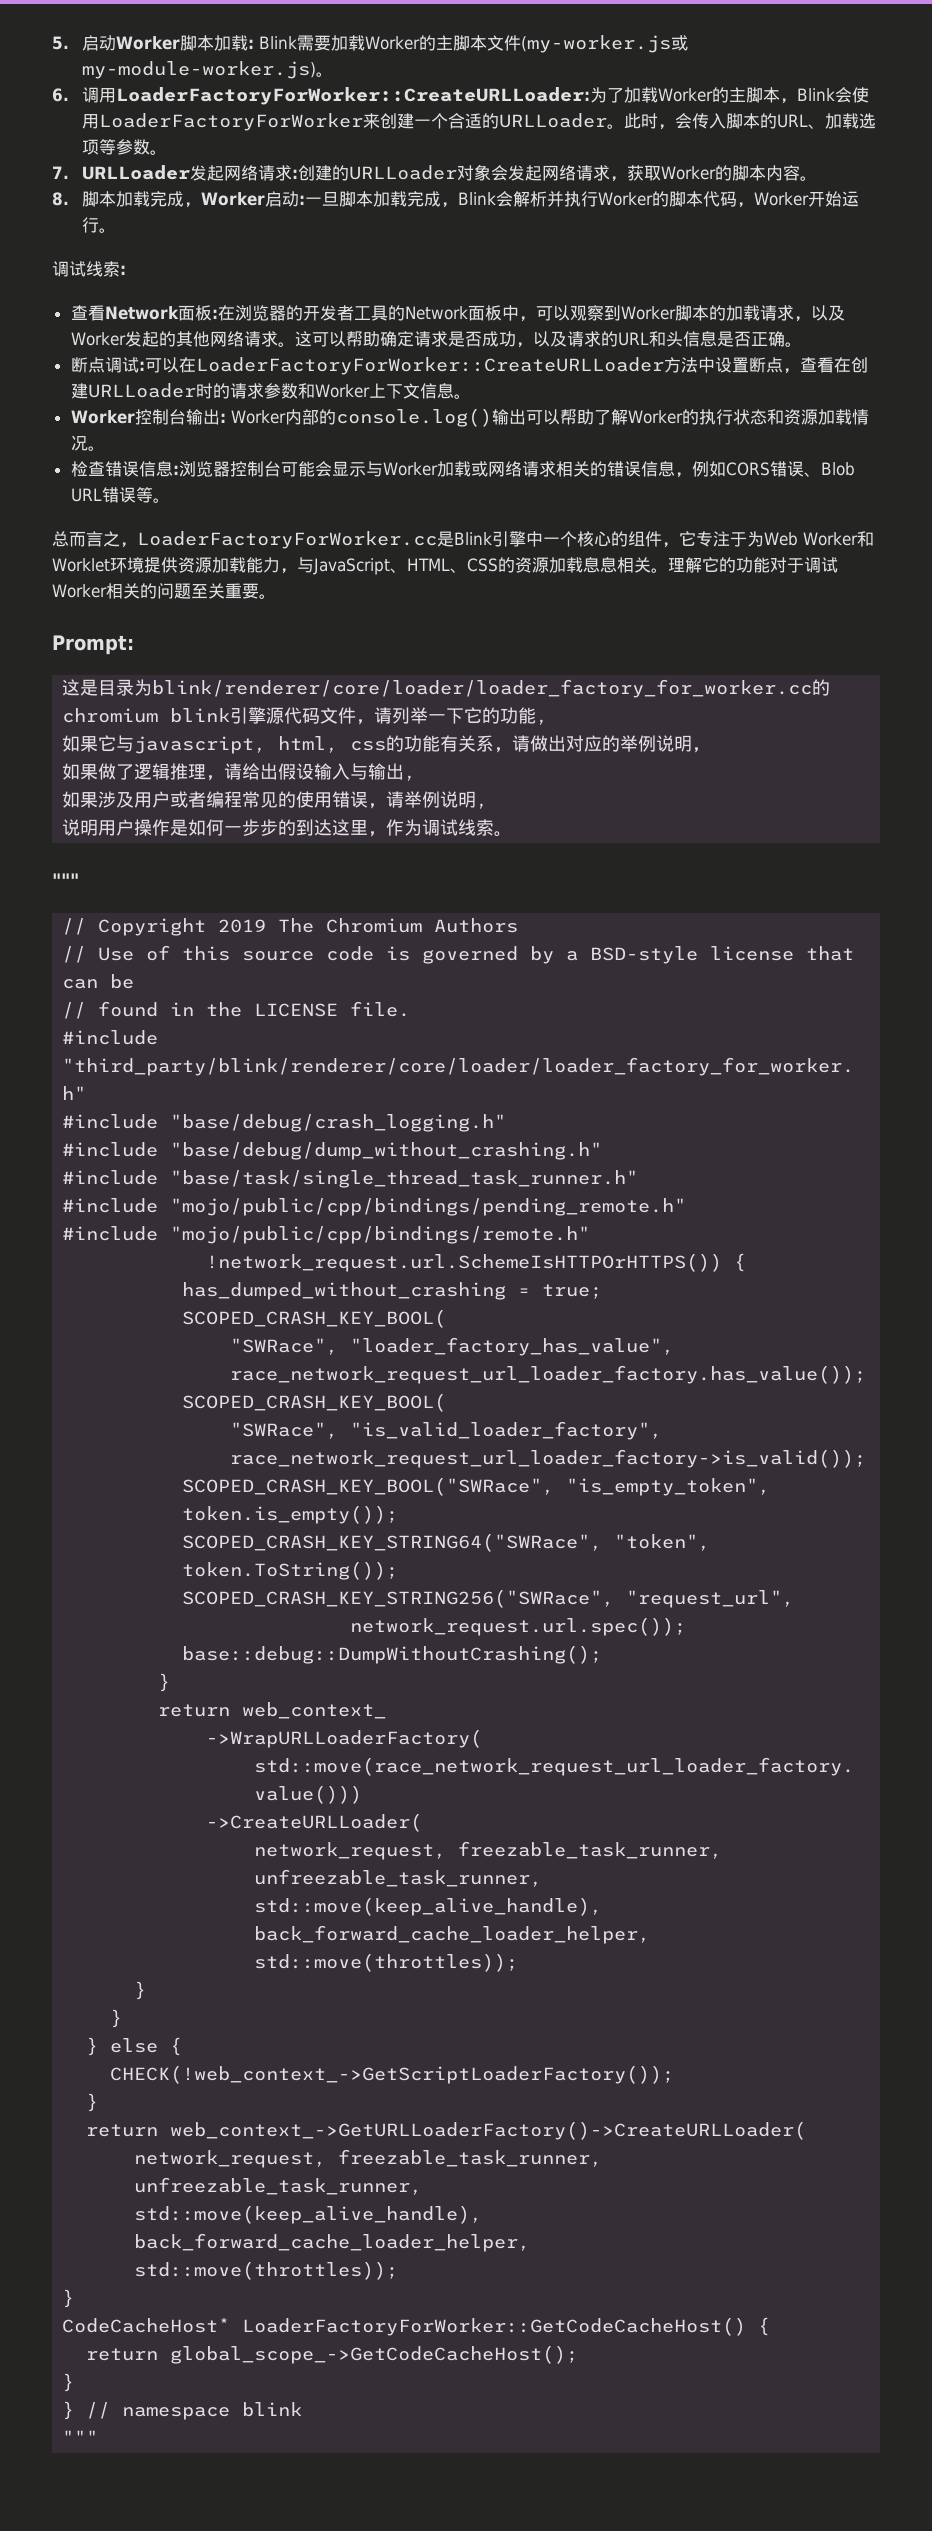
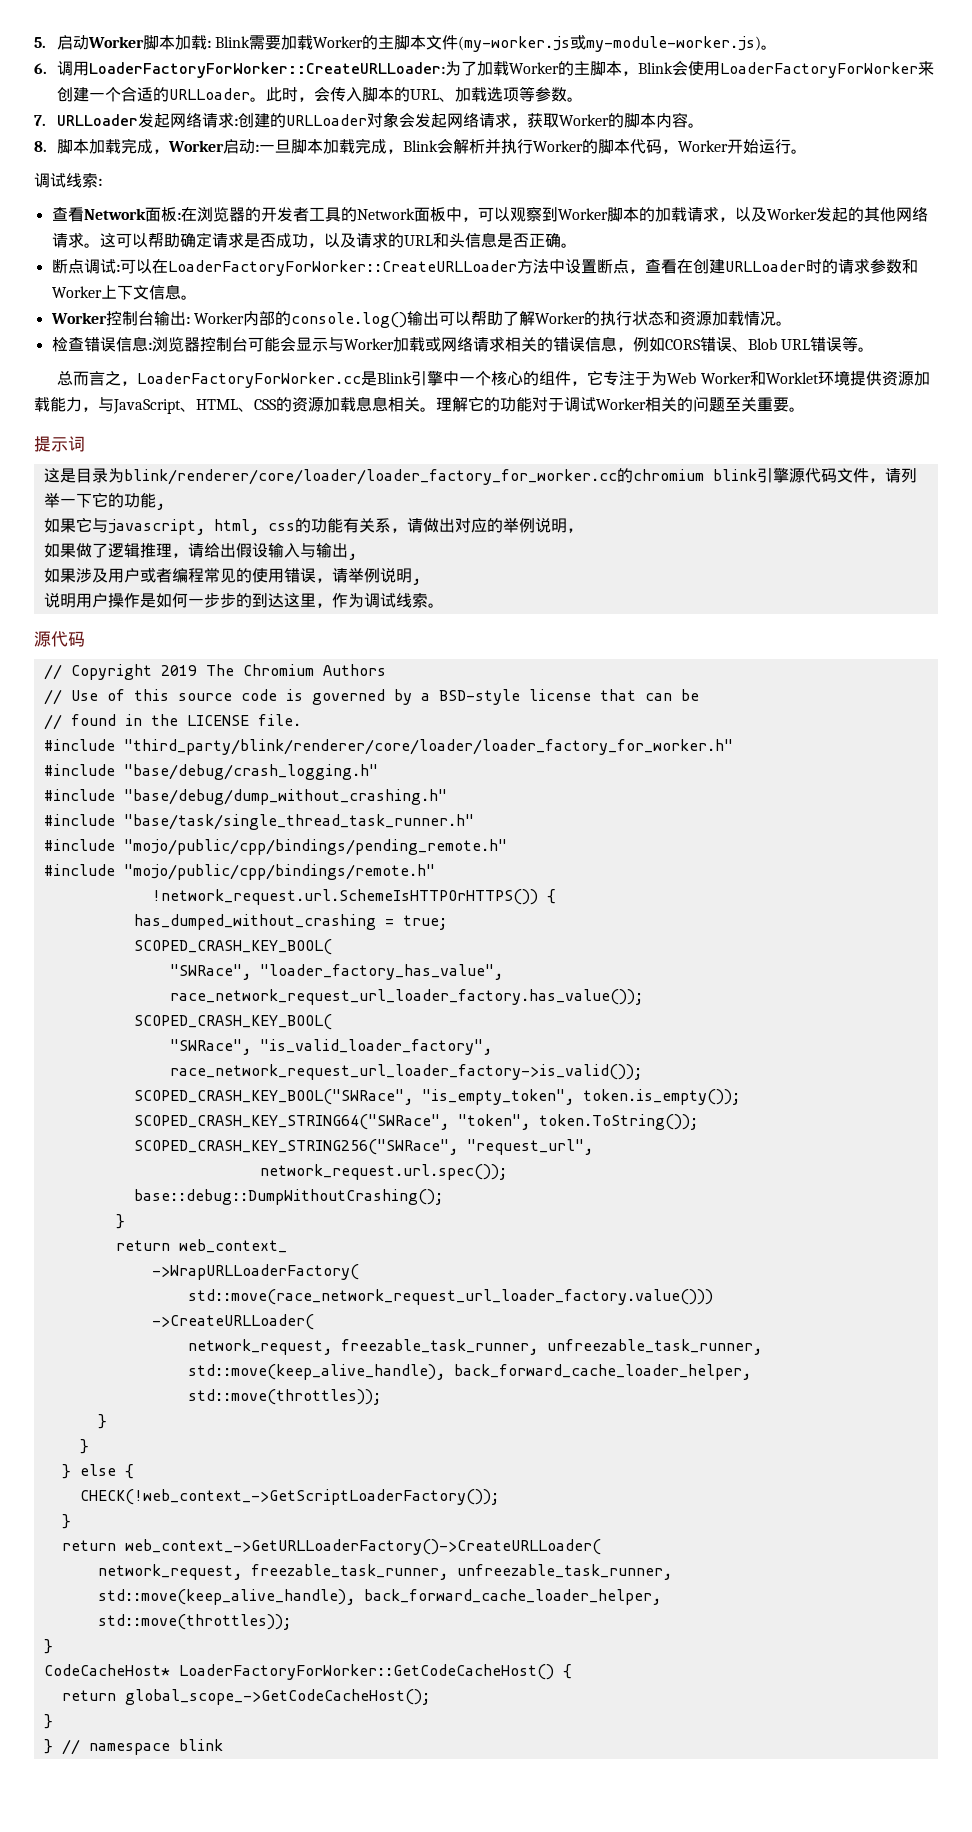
- Prompt:
+ 提示词
  说明用户操作是如何一步步的到达这里，作为调试线索。
- """
+ 源代码
  } // namespace blink
- """

